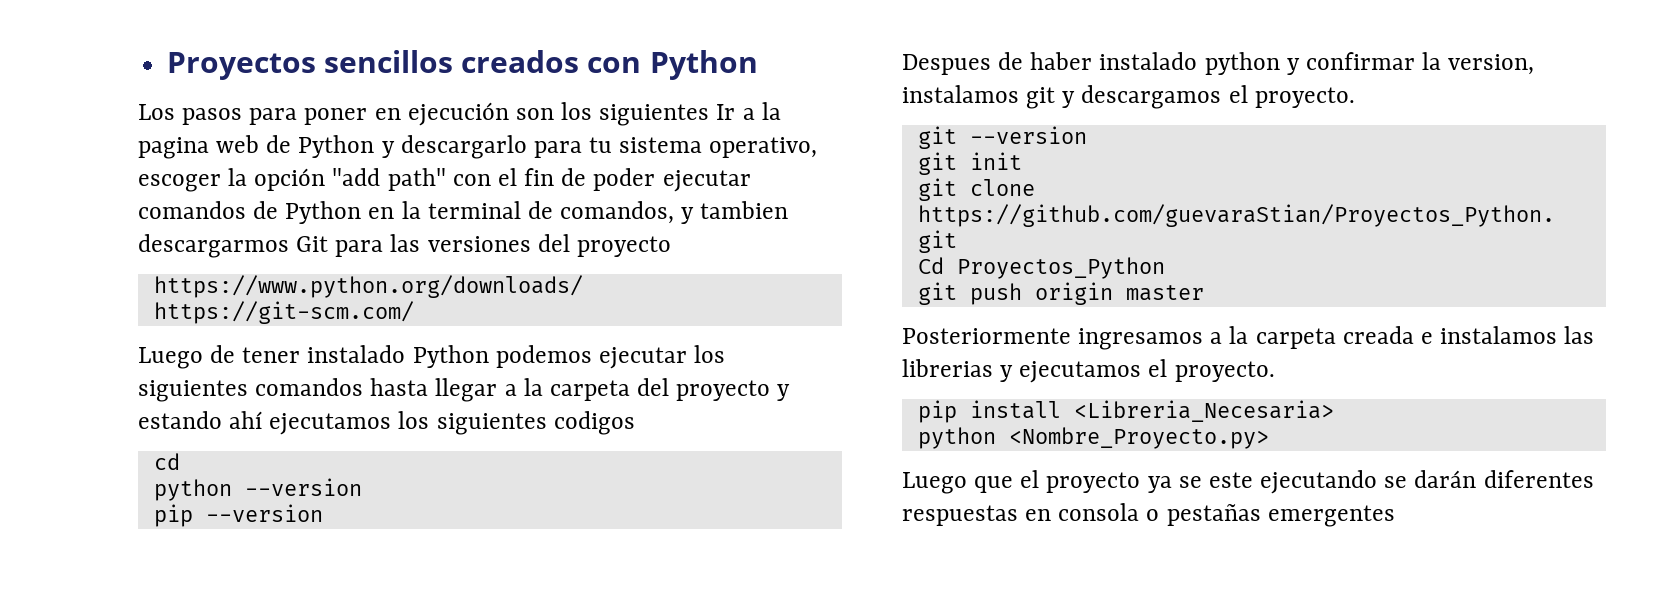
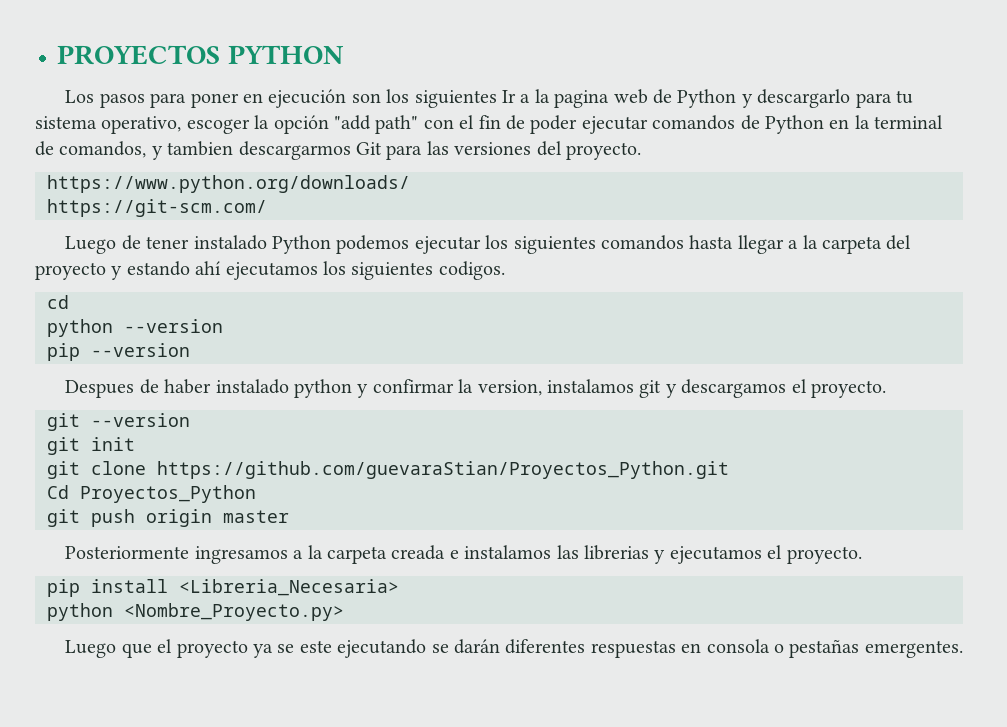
- Proyectos sencillos creados con Python
+ PROYECTOS PYTHON
- Los pasos para poner en ejecución son los siguientes Ir a la pagina web de Python y descargarlo para tu sistema operativo, escoger la opción "add path" con el fin de poder ejecutar comandos de Python en la terminal de comandos, y tambien descargarmos Git para las versiones del proyecto
+ Los pasos para poner en ejecución son los siguientes Ir a la pagina web de Python y descargarlo para tu sistema operativo, escoger la opción "add path" con el fin de poder ejecutar comandos de Python en la terminal de comandos, y tambien descargarmos Git para las versiones del proyecto.
- Luego de tener instalado Python podemos ejecutar los siguientes comandos hasta llegar a la carpeta del proyecto y estando ahí ejecutamos los siguientes codigos
+ Luego de tener instalado Python podemos ejecutar los siguientes comandos hasta llegar a la carpeta del proyecto y estando ahí ejecutamos los siguientes codigos.
- Luego que el proyecto ya se este ejecutando se darán diferentes respuestas en consola o pestañas emergentes
+ Luego que el proyecto ya se este ejecutando se darán diferentes respuestas en consola o pestañas emergentes.

